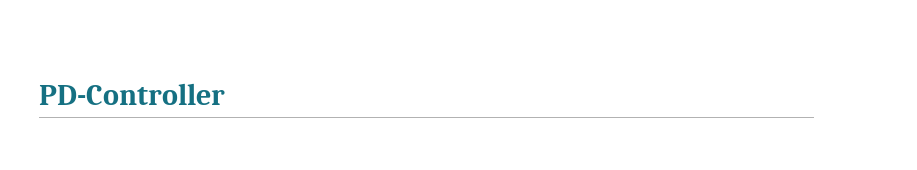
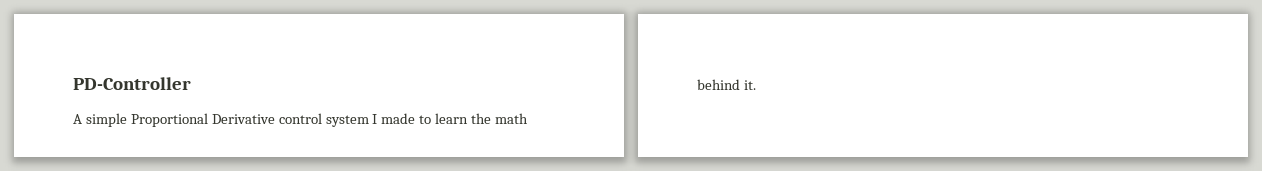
+ A simple Proportional Derivative control system I made to learn the math behind it.

